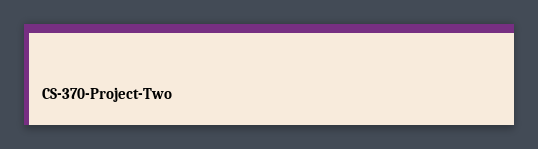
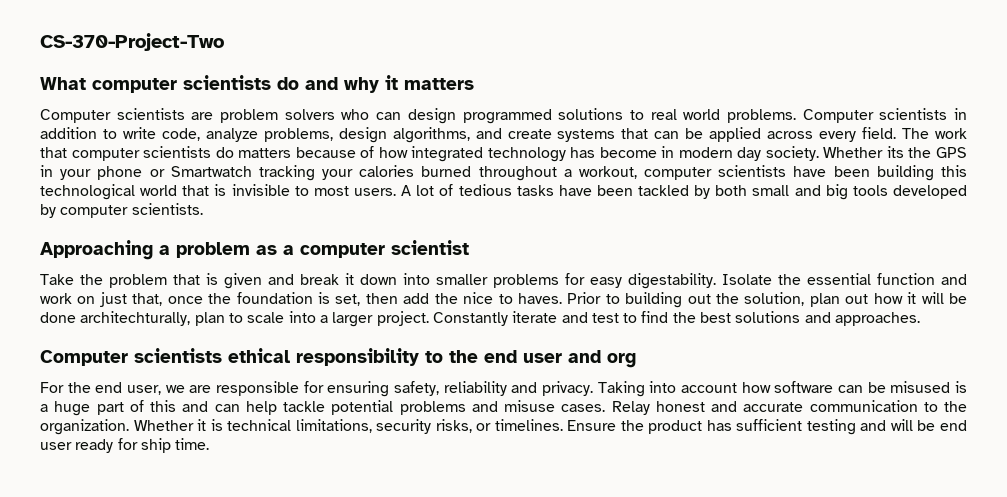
+ What computer scientists do and why it matters
+ Computer scientists are problem solvers who can design programmed solutions to real world problems. Computer scientists in addition to write code, analyze problems, design algorithms, and create systems that can be applied across every field. The work that computer scientists do matters because of how integrated technology has become in modern day society. Whether its the GPS in your phone or Smartwatch tracking your calories burned throughout a workout, computer scientists have been building this technological world that is invisible to most users. A lot of tedious tasks have been tackled by both small and big tools developed by computer scientists.
+ Approaching a problem as a computer scientist
+ Take the problem that is given and break it down into smaller problems for easy digestability. Isolate the essential function and work on just that, once the foundation is set, then add the nice to haves. Prior to building out the solution, plan out how it will be done architechturally, plan to scale into a larger project. Constantly iterate and test to find the best solutions and approaches.
+ Computer scientists ethical responsibility to the end user and org
+ For the end user, we are responsible for ensuring safety, reliability and privacy. Taking into account how software can be misused is a huge part of this and can help tackle potential problems and misuse cases. Relay honest and accurate communication to the organization. Whether it is technical limitations, security risks, or timelines. Ensure the product has sufficient testing and will be end user ready for ship time.

